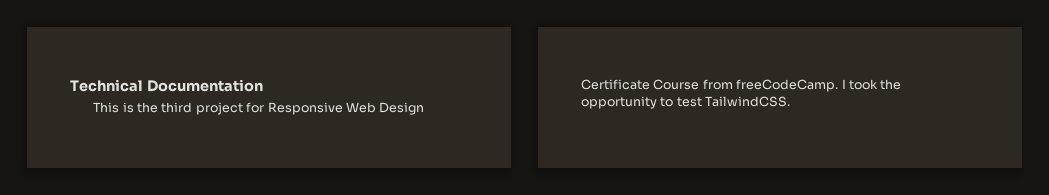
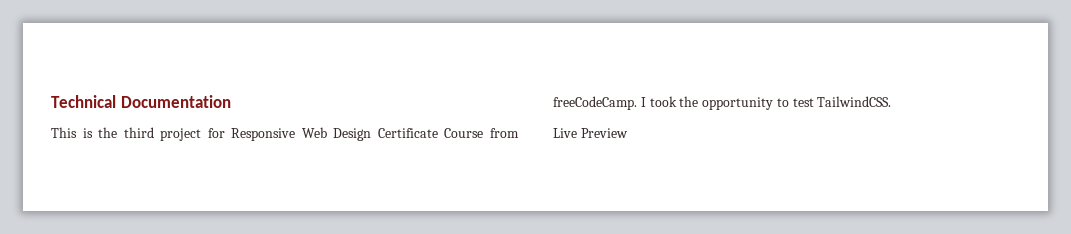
+ Live Preview

